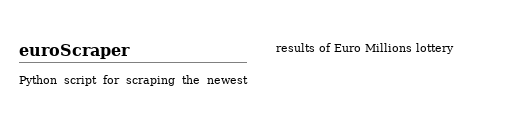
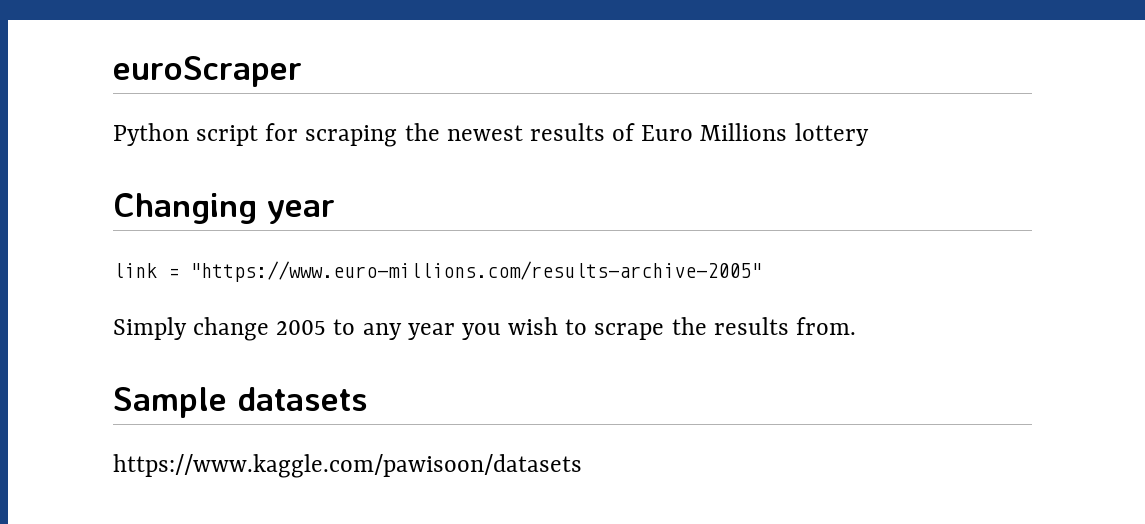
+ Changing year
+ link = "https://www.euro-millions.com/results-archive-2005"
+ Simply change 2005 to any year you wish to scrape the results from.
+ Sample datasets
+ https://www.kaggle.com/pawisoon/datasets

